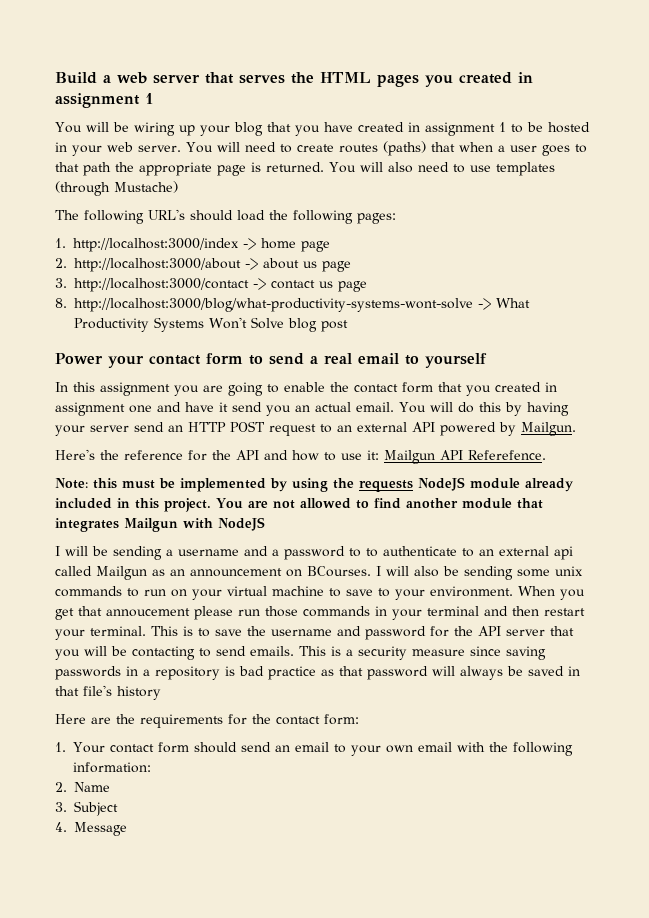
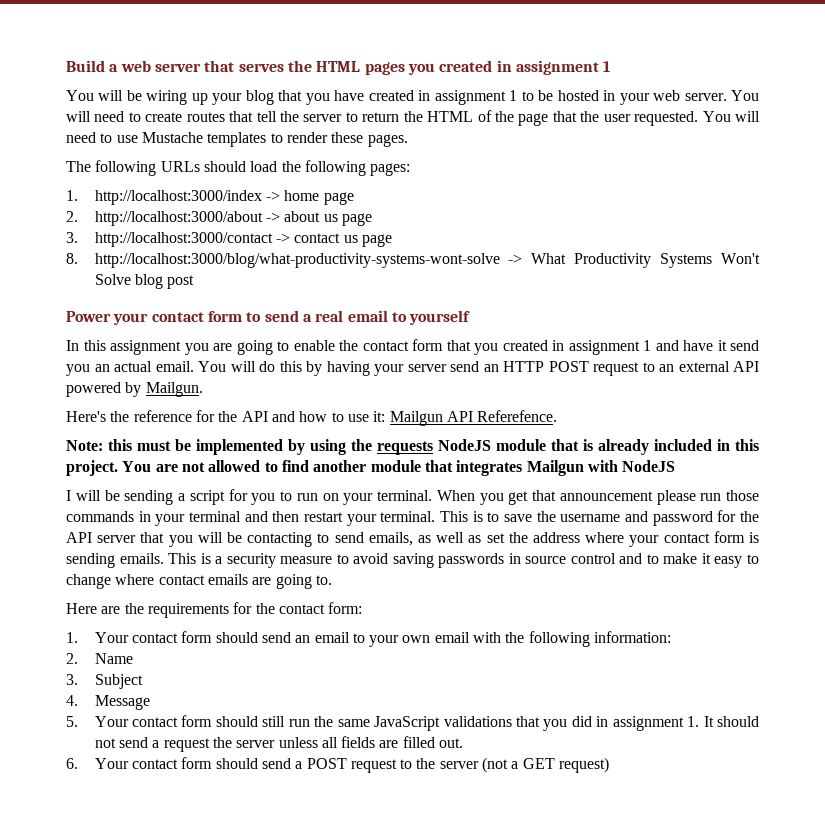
- You will need to create routes (paths) that when a user goes to that path the appropriate page is returned. You will also need to use templates (through Mustache)
+ You will need to create routes that tell the server to return the HTML of the page that the user requested. You will need to use Mustache templates to render these pages.
- The following URL's should load the following pages:
+ The following URLs should load the following pages:
- In this assignment you are going to enable the contact form that you created in assignment one and have it send you an actual email.
+ In this assignment you are going to enable the contact form that you created in assignment 1 and have it send you an actual email.
- Note: this must be implemented by using the requests NodeJS module already included in this project.
+ Note: this must be implemented by using the requests NodeJS module that is already included in this project.
- I will be sending a username and a password to to authenticate to an external api called Mailgun as an announcement on BCourses. I will also be sending some unix commands to run on your virtual machine to save to your environment.
+ I will be sending a script for you to run on your terminal.
- When you get that annoucement please run those commands in your terminal and then restart your terminal.
+ When you get that announcement please run those commands in your terminal and then restart your terminal.
- This is to save the username and password for the API server that you will be contacting to send emails.
+ This is to save the username and password for the API server that you will be contacting to send emails, as well as set the address where your contact form is sending emails.
- This is a security measure since saving passwords in a repository is bad practice as that password will always be saved in that file's history
+ This is a security measure to avoid saving passwords in source control and to make it easy to change where contact emails are going to.
+ 5. Your contact form should still run the same JavaScript validations that you did in assignment 1. It should not send a request the server unless all fields are filled out.
+ 6. Your contact form should send a POST request to the server (not a GET request)

